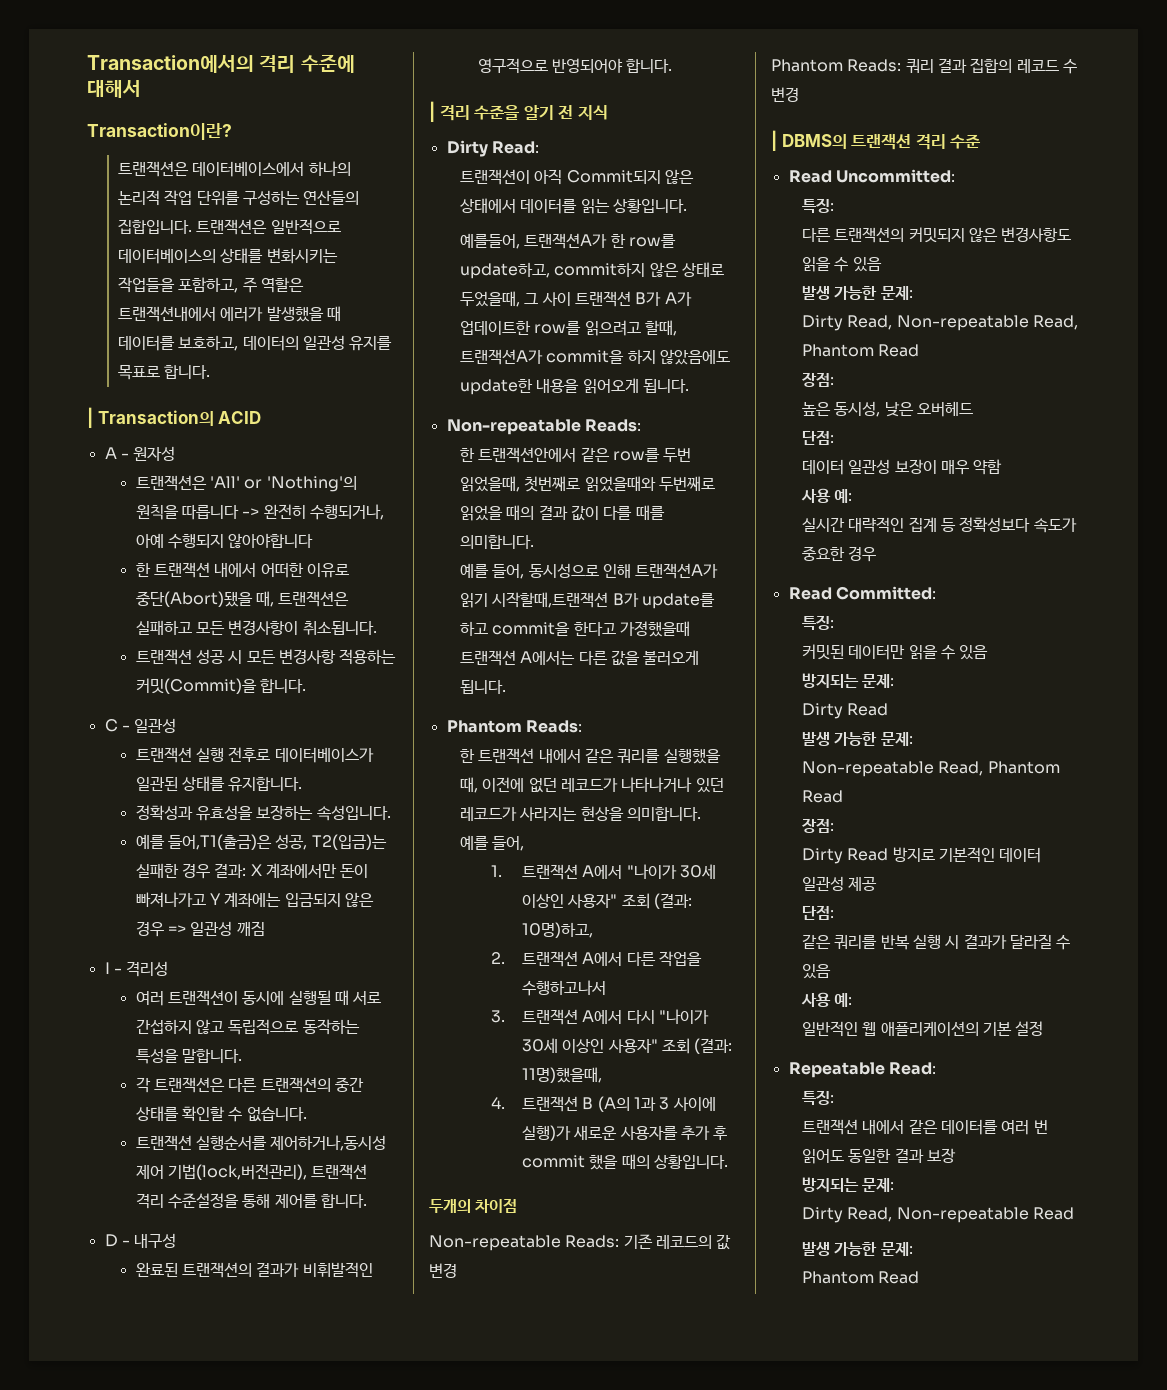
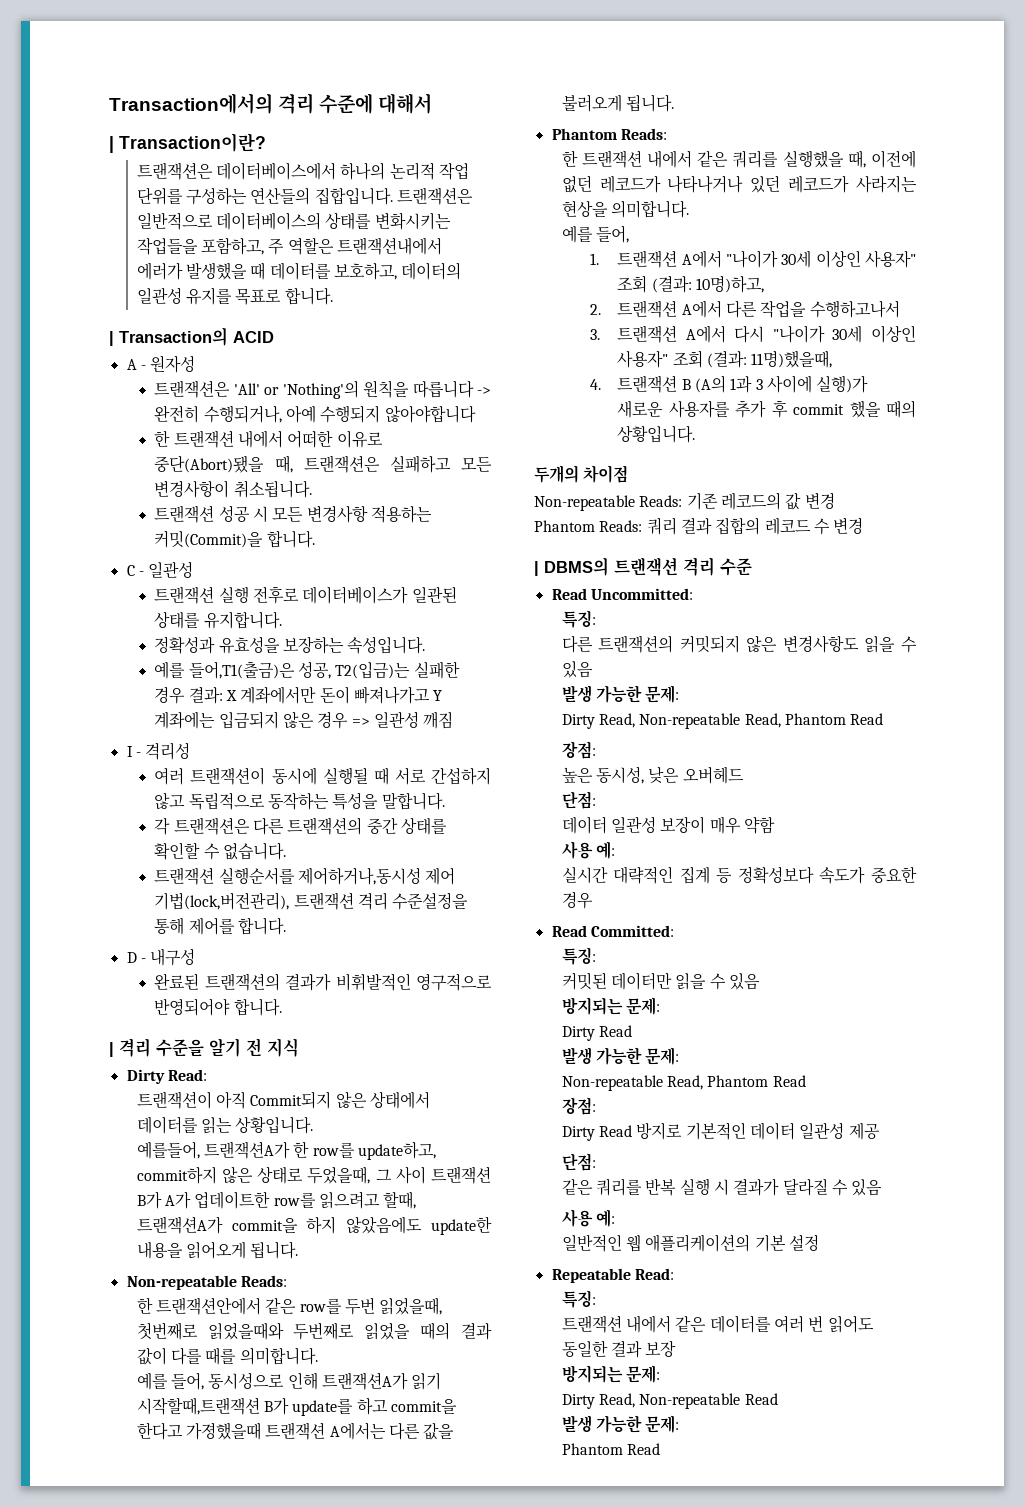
- Transaction이란?
+ | Transaction이란?

